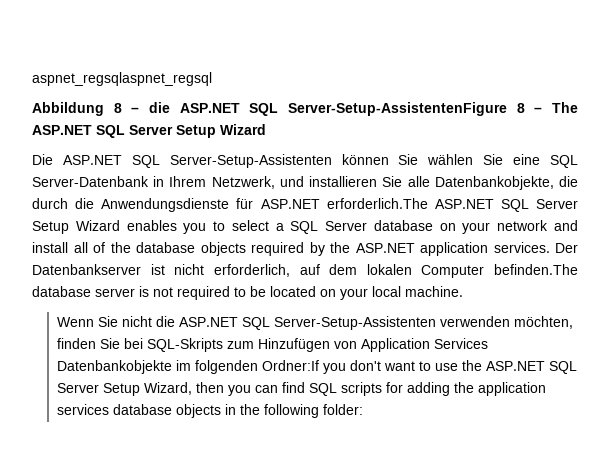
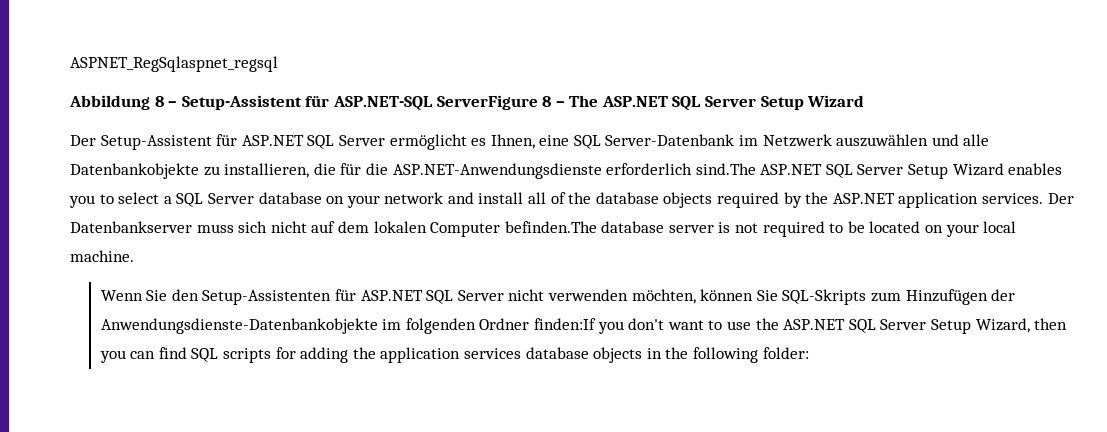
- aspnet_regsqlaspnet_regsql
+ ASPNET_RegSqlaspnet_regsql
- Abbildung 8 – die ASP.NET SQL Server-Setup-AssistentenFigure 8 – The ASP.NET SQL Server Setup Wizard
+ Abbildung 8 – Setup-Assistent für ASP.NET-SQL ServerFigure 8 – The ASP.NET SQL Server Setup Wizard
- Die ASP.NET SQL Server-Setup-Assistenten können Sie wählen Sie eine SQL Server-Datenbank in Ihrem Netzwerk, und installieren Sie alle Datenbankobjekte, die durch die Anwendungsdienste für ASP.NET erforderlich.The ASP.NET SQL Server Setup Wizard enables you to select a SQL Server database on your network and install all of the database objects required by the ASP.NET application services.
+ Der Setup-Assistent für ASP.NET SQL Server ermöglicht es Ihnen, eine SQL Server-Datenbank im Netzwerk auszuwählen und alle Datenbankobjekte zu installieren, die für die ASP.NET-Anwendungsdienste erforderlich sind.The ASP.NET SQL Server Setup Wizard enables you to select a SQL Server database on your network and install all of the database objects required by the ASP.NET application services.
- Der Datenbankserver ist nicht erforderlich, auf dem lokalen Computer befinden.The database server is not required to be located on your local machine.
+ Der Datenbankserver muss sich nicht auf dem lokalen Computer befinden.The database server is not required to be located on your local machine.
- Wenn Sie nicht die ASP.NET SQL Server-Setup-Assistenten verwenden möchten, finden Sie bei SQL-Skripts zum Hinzufügen von Application Services Datenbankobjekte im folgenden Ordner:If you don't want to use the ASP.NET SQL Server Setup Wizard, then you can find SQL scripts for adding the application services database objects in the following folder:
+ Wenn Sie den Setup-Assistenten für ASP.NET SQL Server nicht verwenden möchten, können Sie SQL-Skripts zum Hinzufügen der Anwendungsdienste-Datenbankobjekte im folgenden Ordner finden:If you don't want to use the ASP.NET SQL Server Setup Wizard, then you can find SQL scripts for adding the application services database objects in the following folder:

